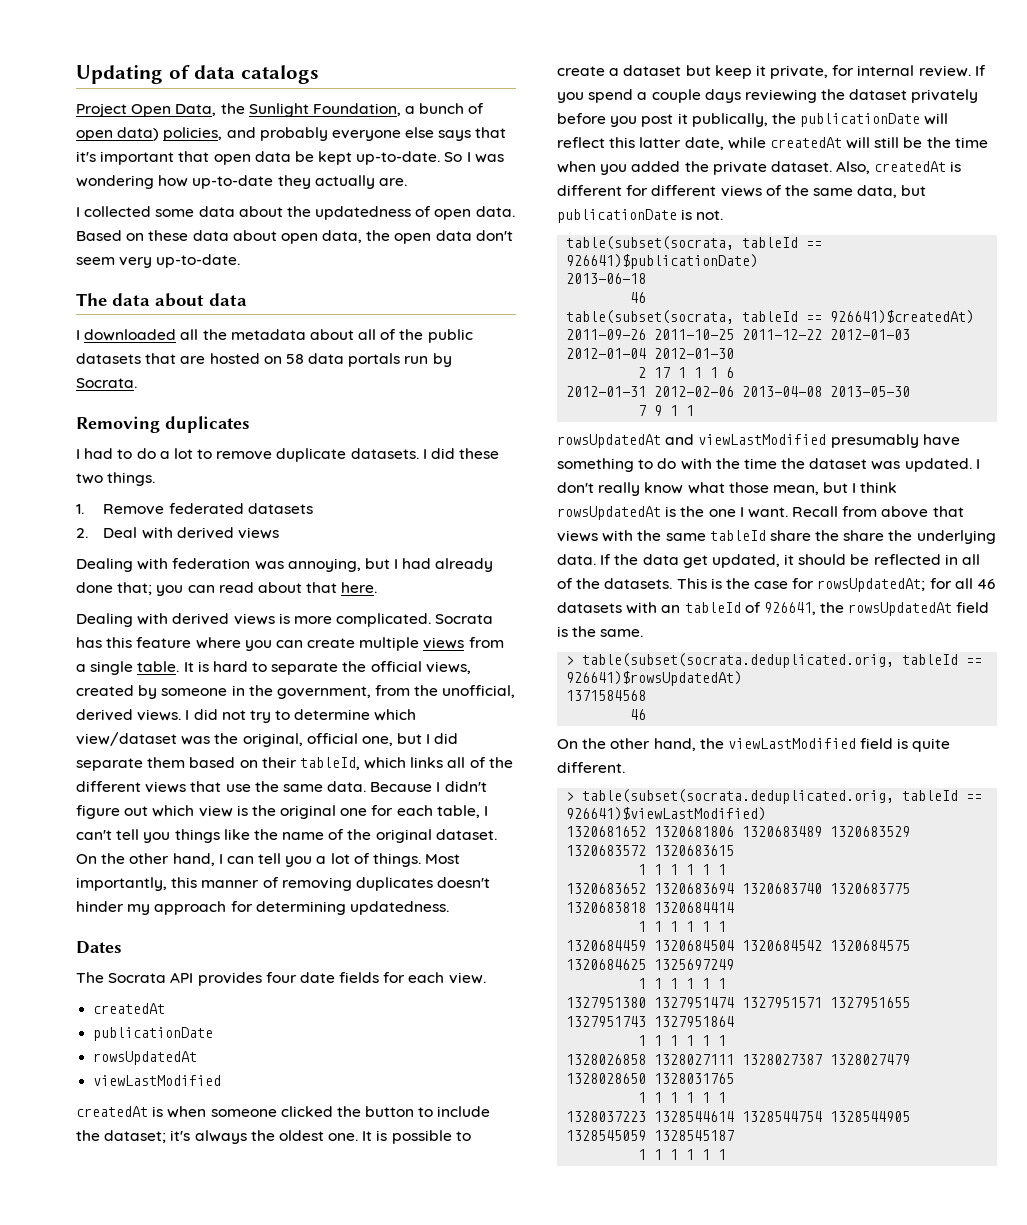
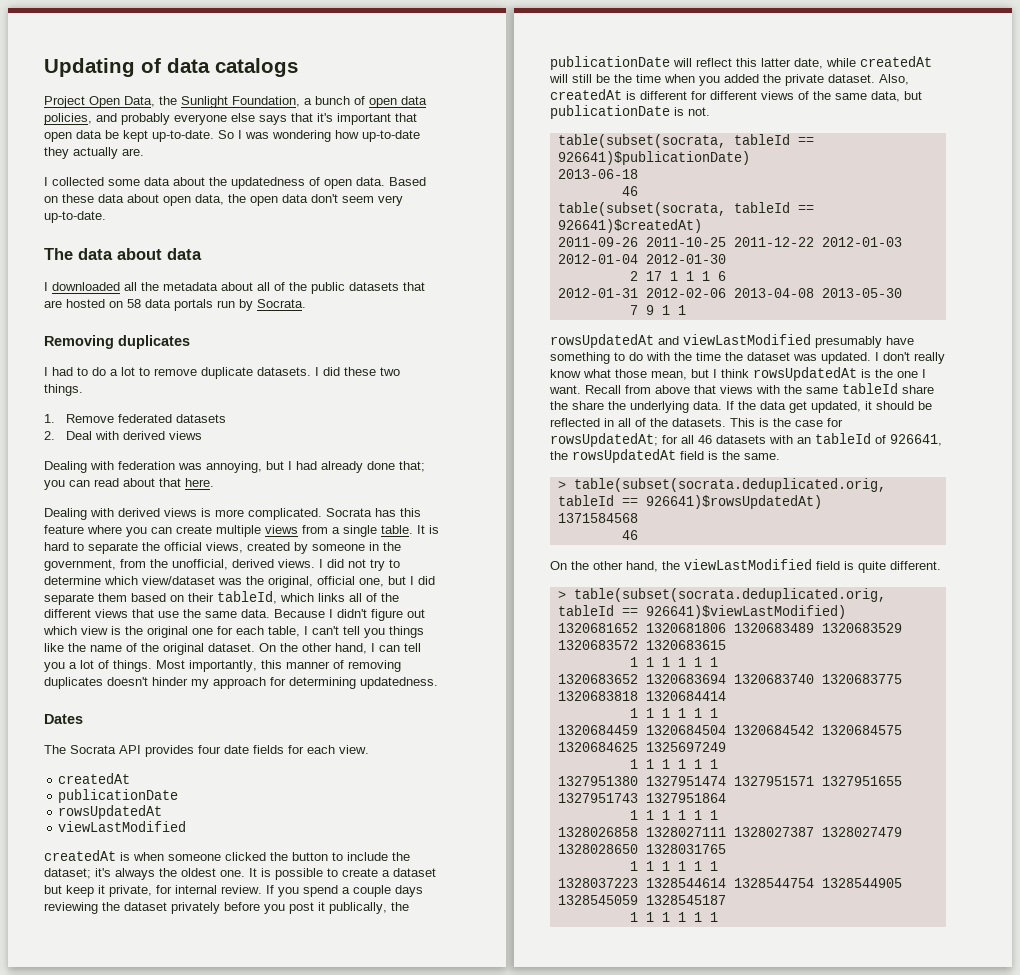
- Project Open Data, the Sunlight Foundation, a bunch of open data) policies, and probably everyone else says that it's important that open data be kept up-to-date.
+ Project Open Data, the Sunlight Foundation, a bunch of open data policies, and probably everyone else says that it's important that open data be kept up-to-date.

